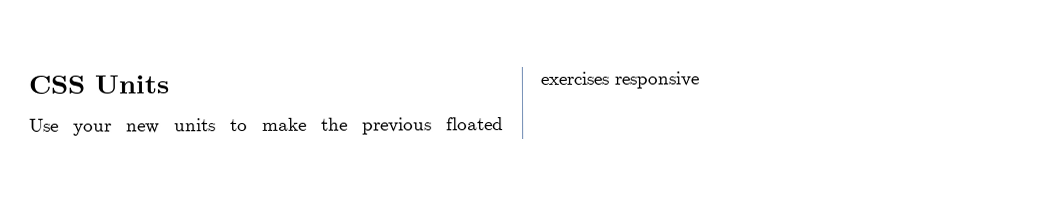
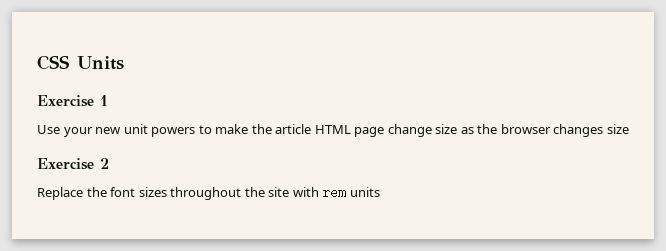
+ Exercise 1
- Use your new units to make the previous floated exercises responsive
+ Use your new unit powers to make the article HTML page change size as the browser changes size
+ Exercise 2
+ Replace the font sizes throughout the site with rem units

